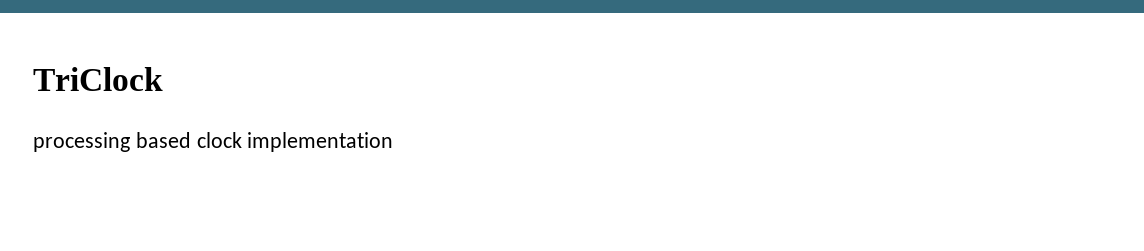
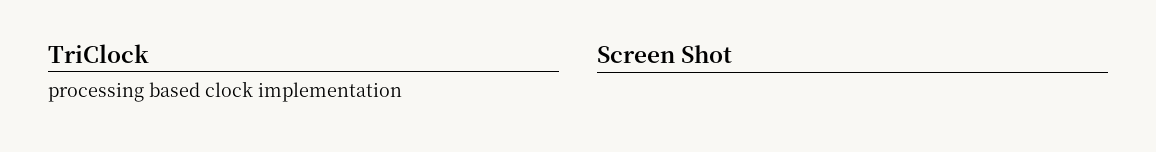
+ Screen Shot

